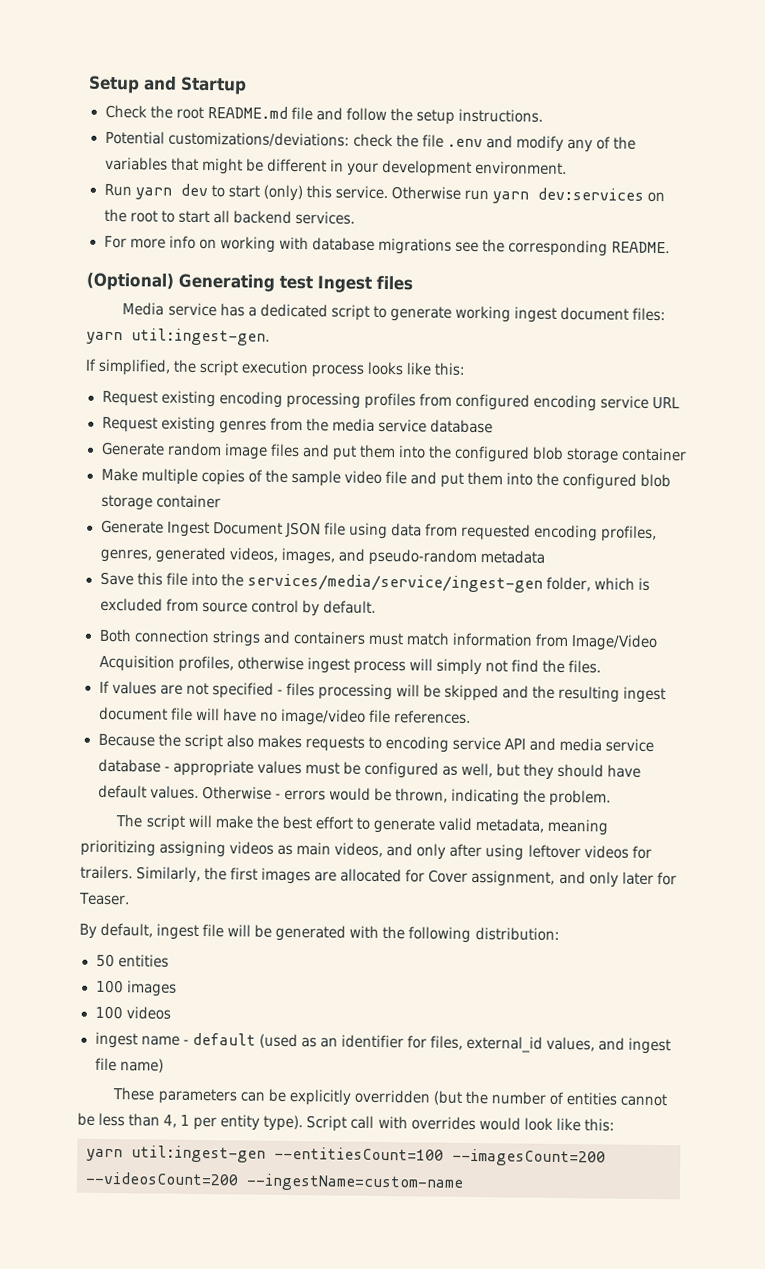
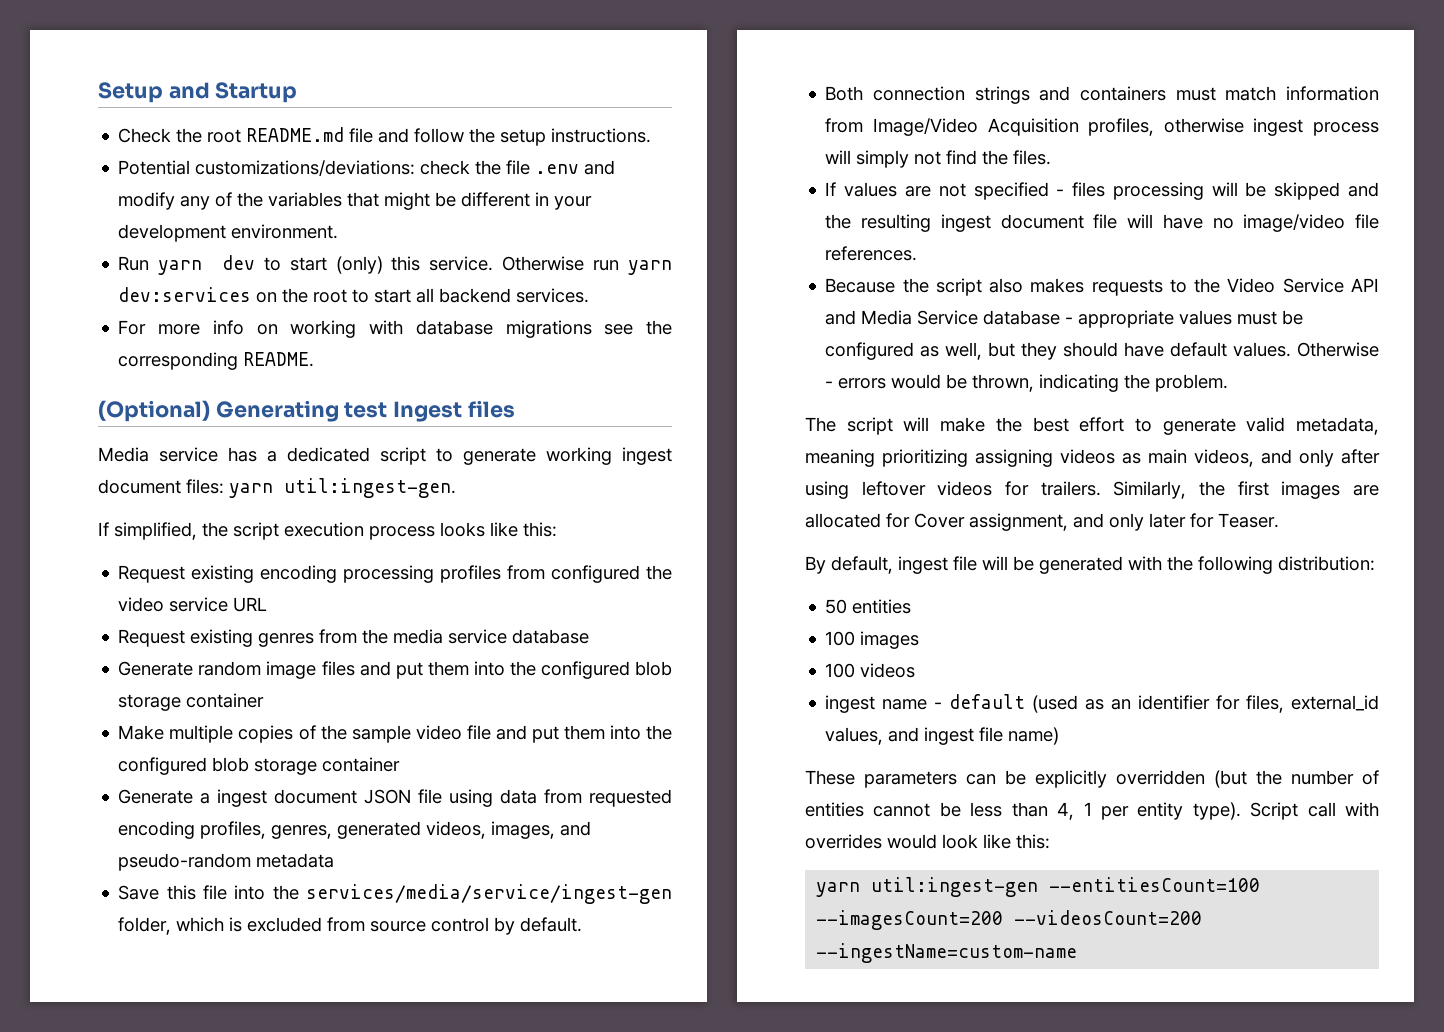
- Request existing encoding processing profiles from configured encoding service URL
+ Request existing encoding processing profiles from configured the video service URL
- Generate Ingest Document JSON file using data from requested encoding profiles, genres, generated videos, images, and pseudo-random metadata
+ Generate a ingest document JSON file using data from requested encoding profiles, genres, generated videos, images, and pseudo-random metadata
- Because the script also makes requests to encoding service API and media service database - appropriate values must be configured as well, but they should have default values.
+ Because the script also makes requests to the Video Service API and Media Service database - appropriate values must be configured as well, but they should have default values.

